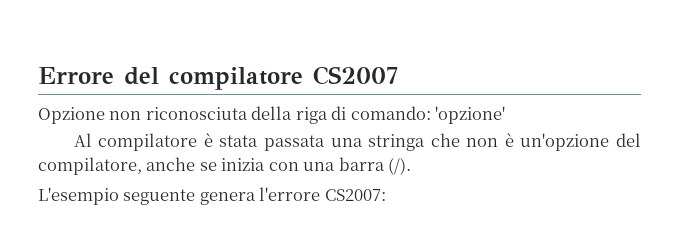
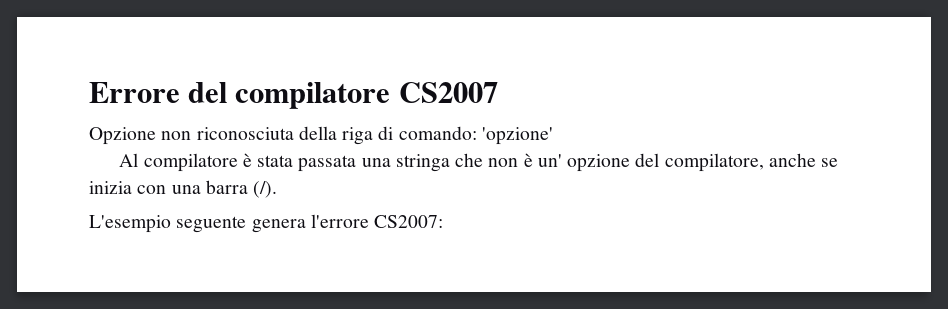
- Al compilatore è stata passata una stringa che non è un'opzione del compilatore, anche se inizia con una barra (/).
+ Al compilatore è stata passata una stringa che non è un' opzione del compilatore, anche se inizia con una barra (/).

